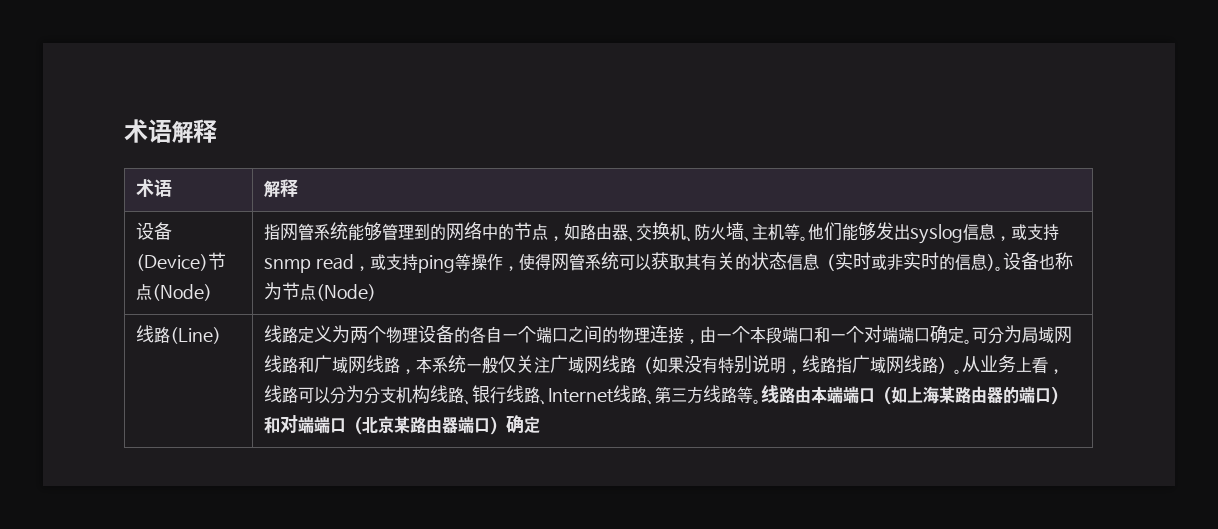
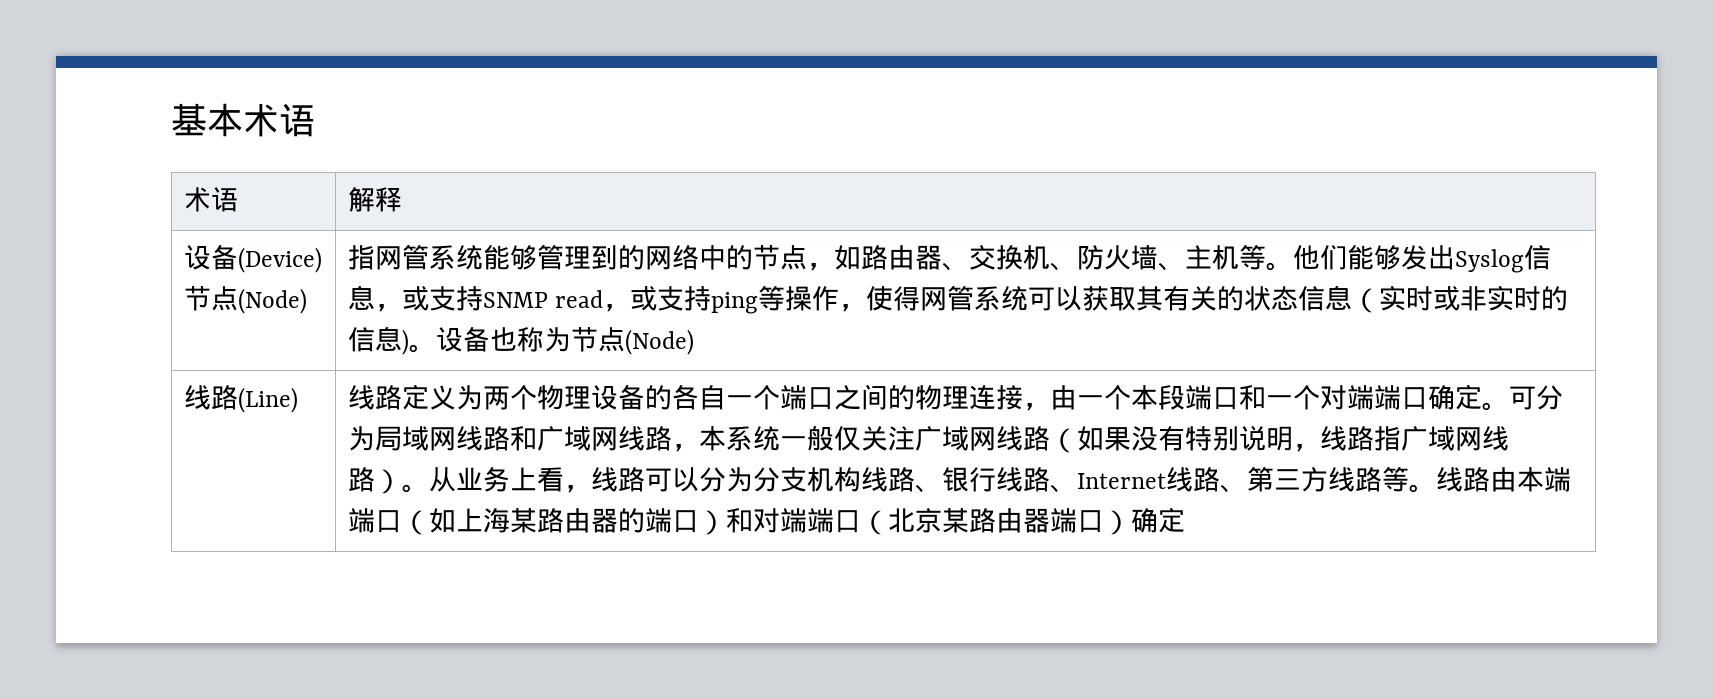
- 术语解释
+ 基本术语
- 他们能够发出syslog信息，或支持snmp read，或支持ping等操作，使得网管系统可以获取其有关的状态信息（实时或非实时的信息)。
+ 他们能够发出Syslog信息，或支持SNMP read，或支持ping等操作，使得网管系统可以获取其有关的状态信息（实时或非实时的信息)。

